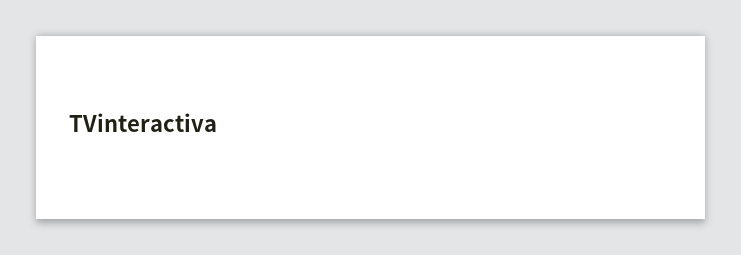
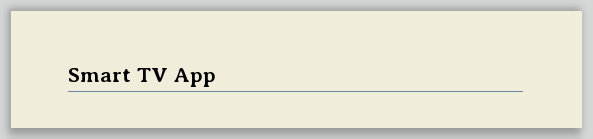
- TVinteractiva
+ Smart TV App

